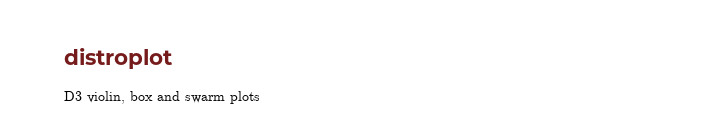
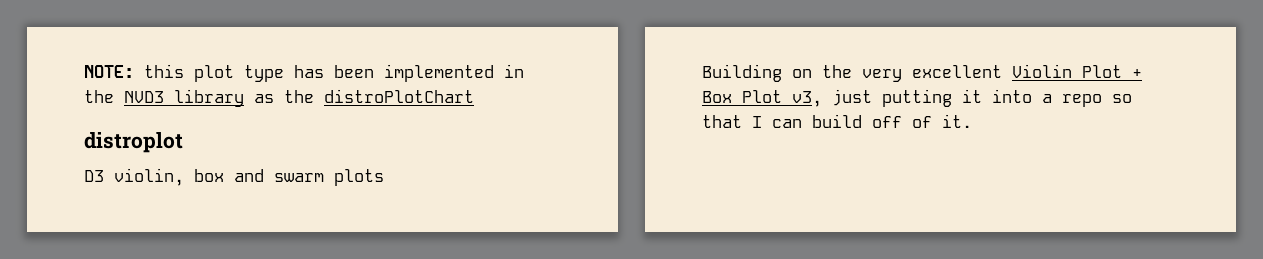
+ NOTE: this plot type has been implemented in the NVD3 library as the distroPlotChart
+ Building on the very excellent Violin Plot + Box Plot v3, just putting it into a repo so that I can build off of it.

